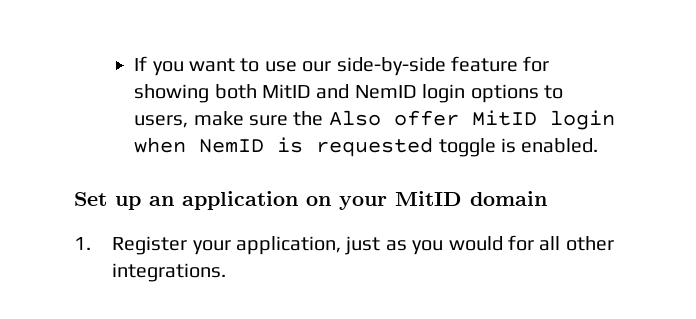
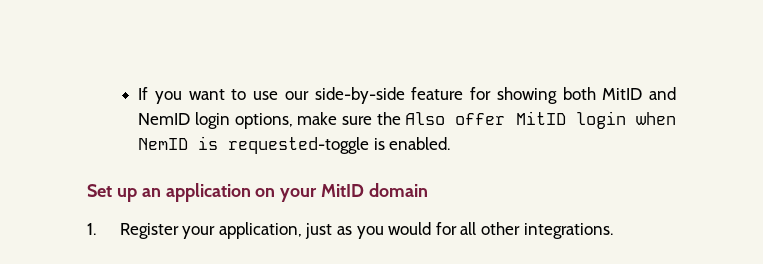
- If you want to use our side-by-side feature for showing both MitID and NemID login options to users, make sure the Also offer MitID login when NemID is requested toggle is enabled.
+ If you want to use our side-by-side feature for showing both MitID and NemID login options, make sure the Also offer MitID login when NemID is requested-toggle is enabled.

